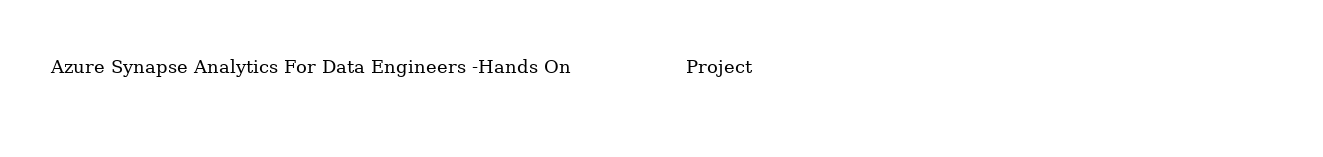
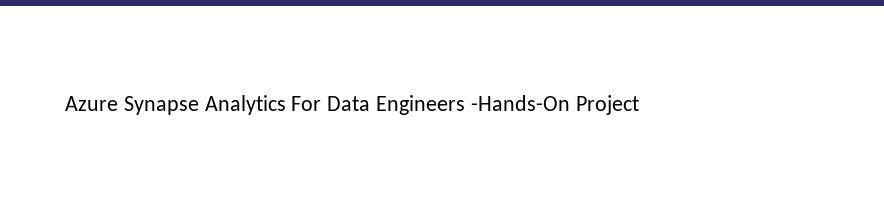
- Azure Synapse Analytics For Data Engineers -Hands On Project
+ Azure Synapse Analytics For Data Engineers -Hands-On Project

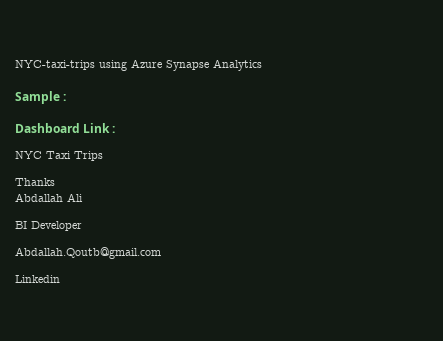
- Azure Synapse Analytics For Data Engineers -Hands-On Project
+ NYC-taxi-trips using Azure Synapse Analytics
+ Sample :
+ Dashboard Link :
+ NYC Taxi Trips
+ Thanks
+ Abdallah Ali
+ BI Developer
+ Abdallah.Qoutb@gmail.com
+ Linkedin

